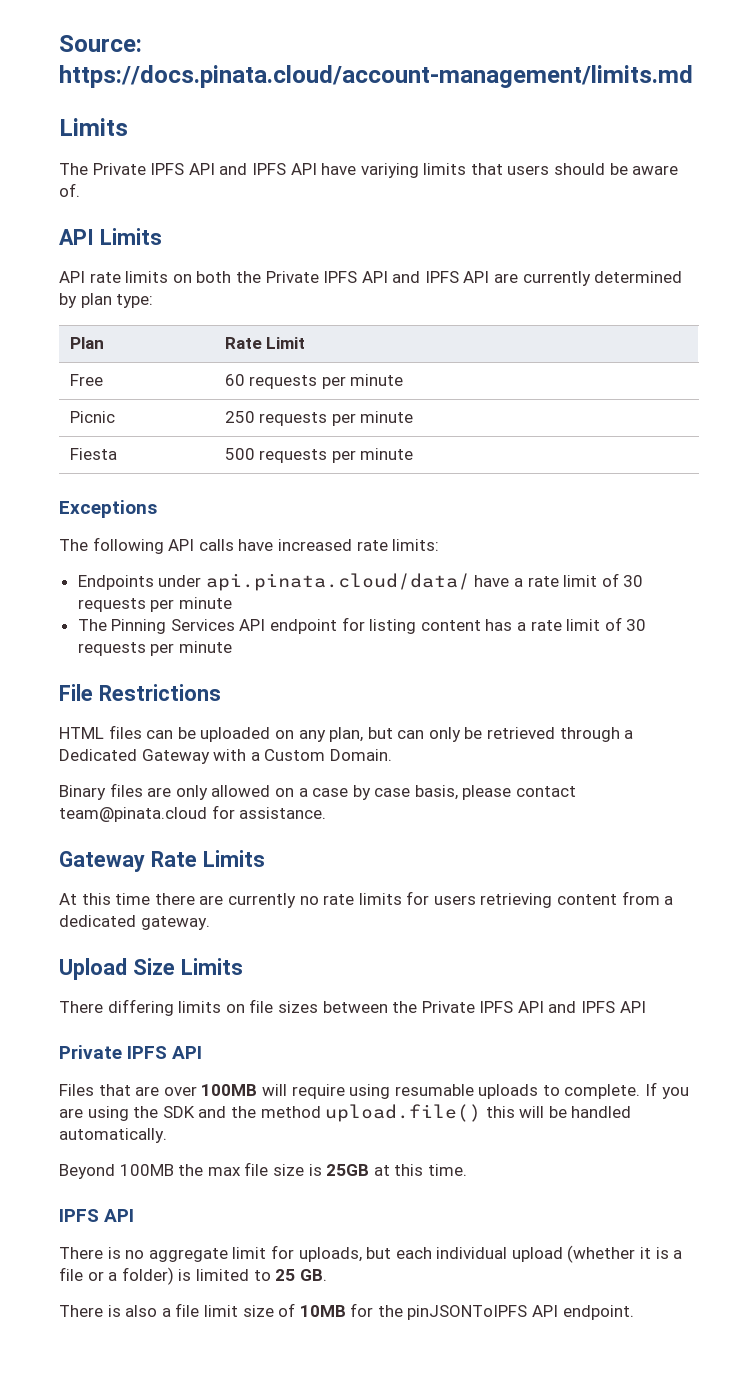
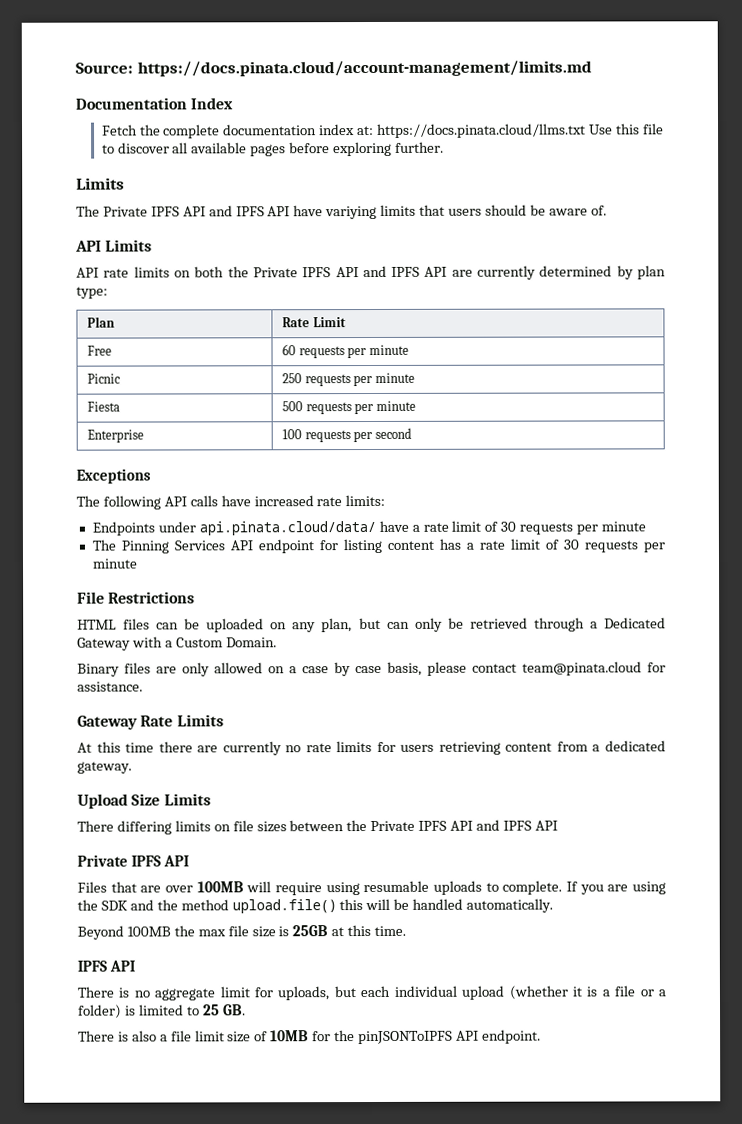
+ Documentation Index
+ Fetch the complete documentation index at: https://docs.pinata.cloud/llms.txt Use this file to discover all available pages before exploring further.
+ Enterprise | 100 requests per second

